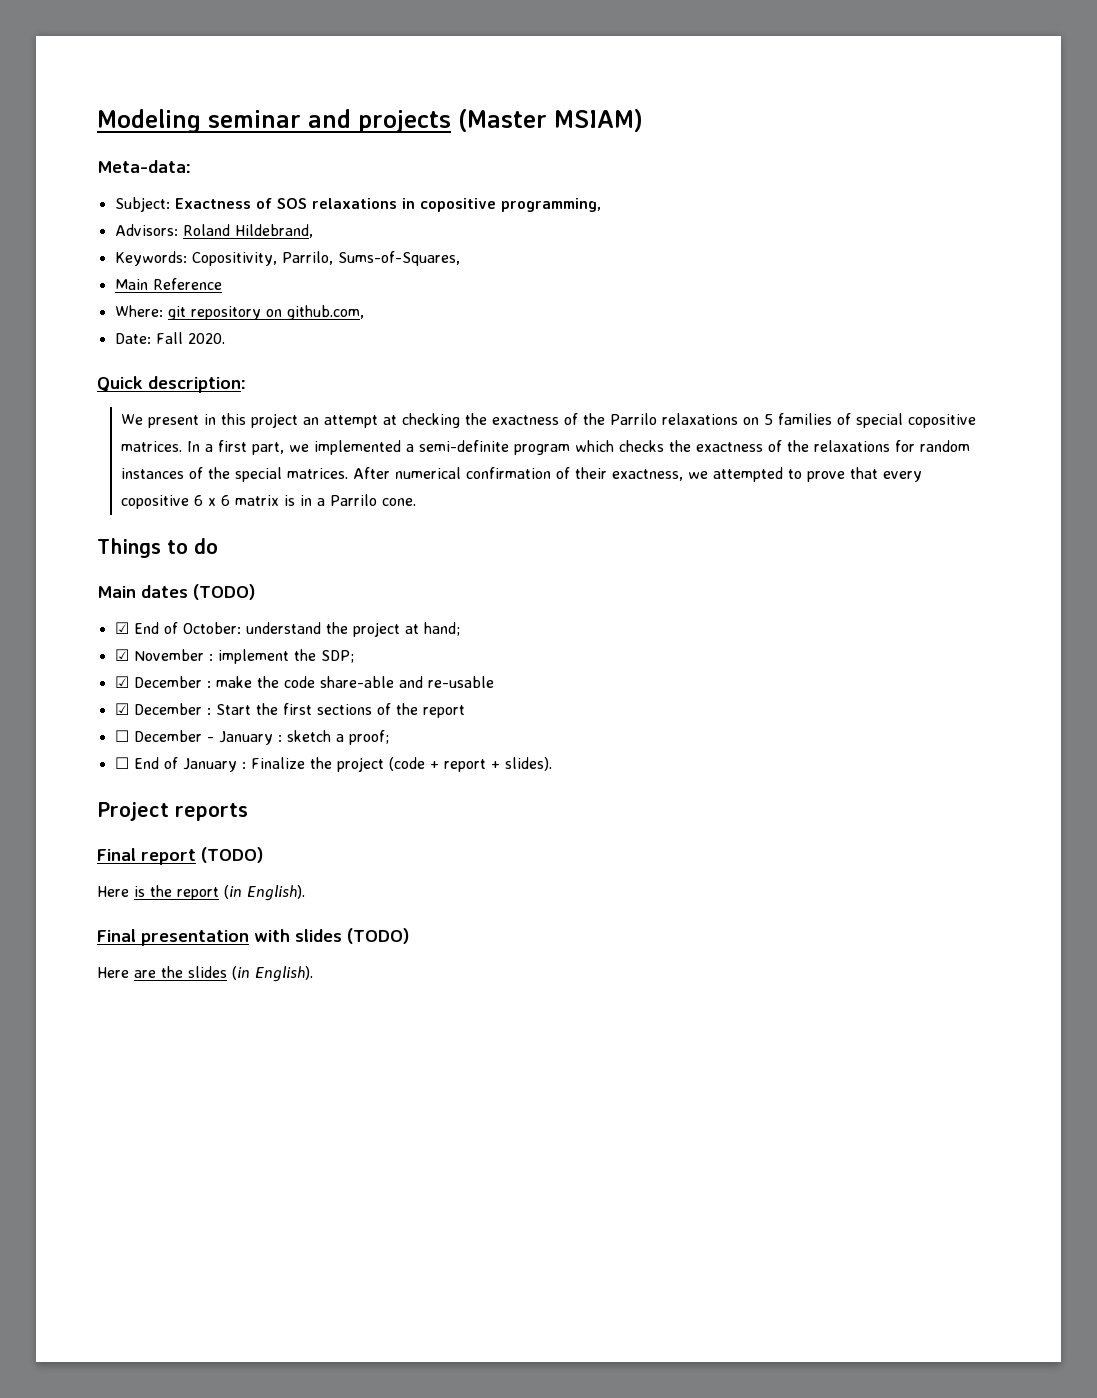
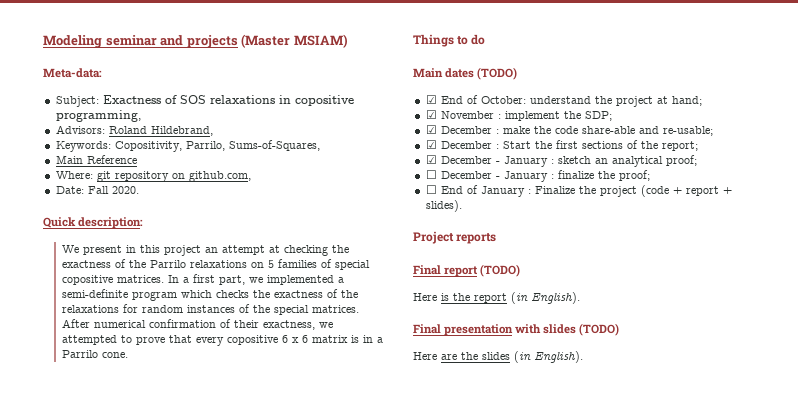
- ☑ December : make the code share-able and re-usable
+ ☑ December : make the code share-able and re-usable;
- ☑ December : Start the first sections of the report
+ ☑ December : Start the first sections of the report;
+ ☑ December - January : sketch an analytical proof;
- ☐ December - January : sketch a proof;
+ ☐ December - January : finalize the proof;

